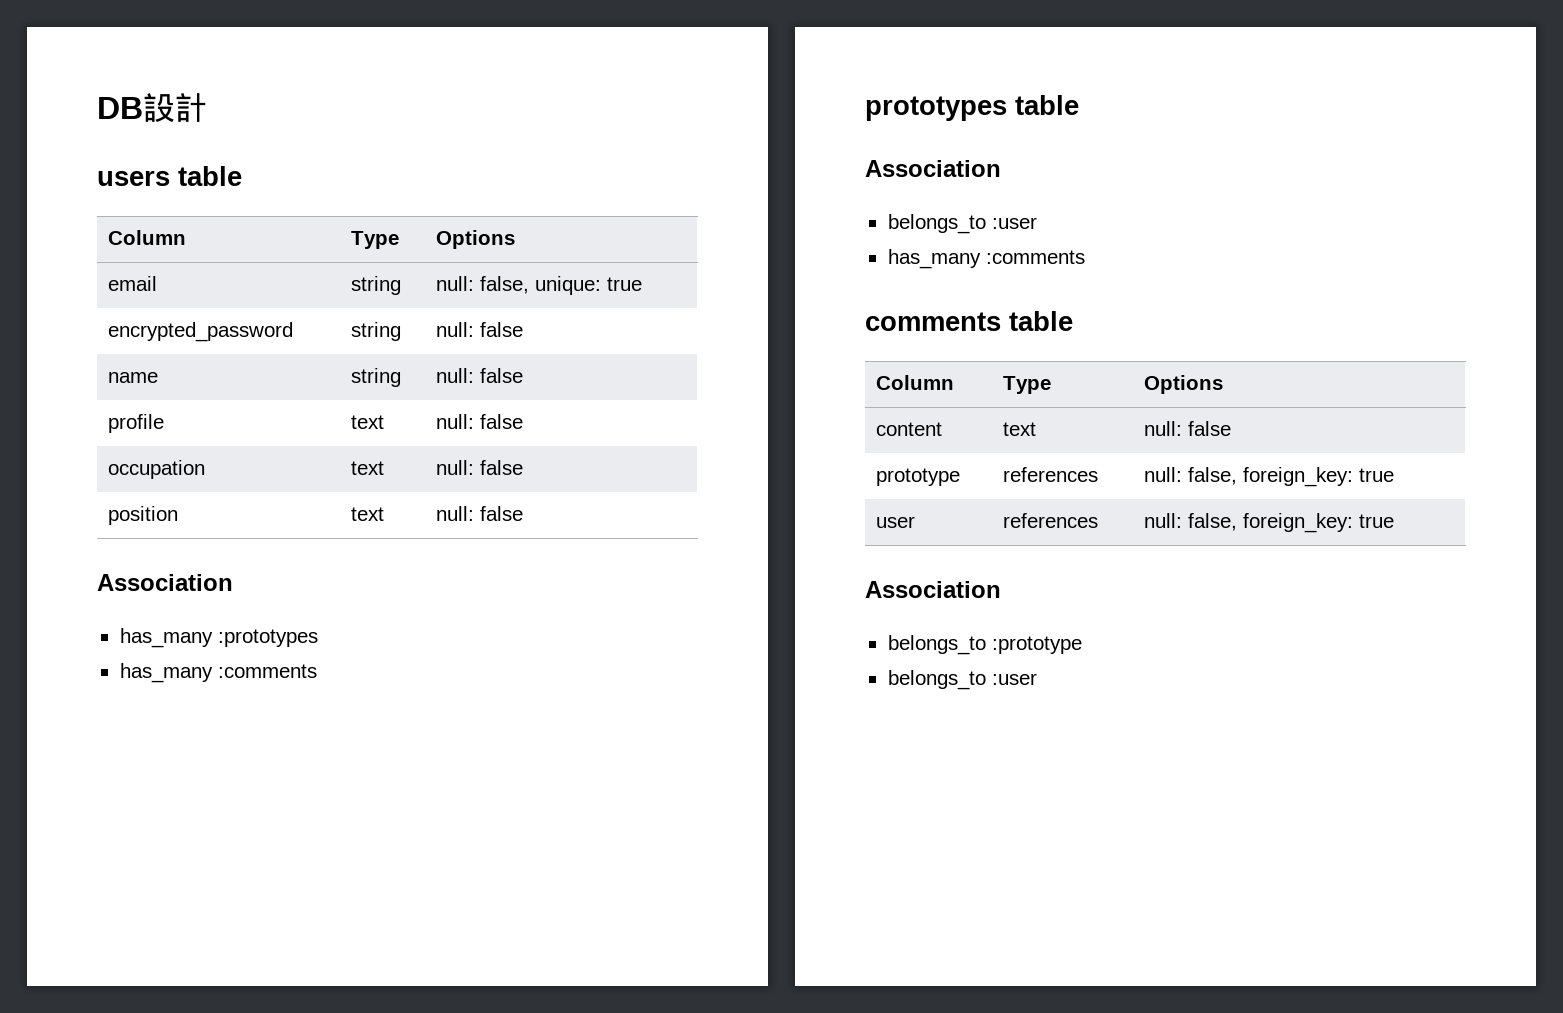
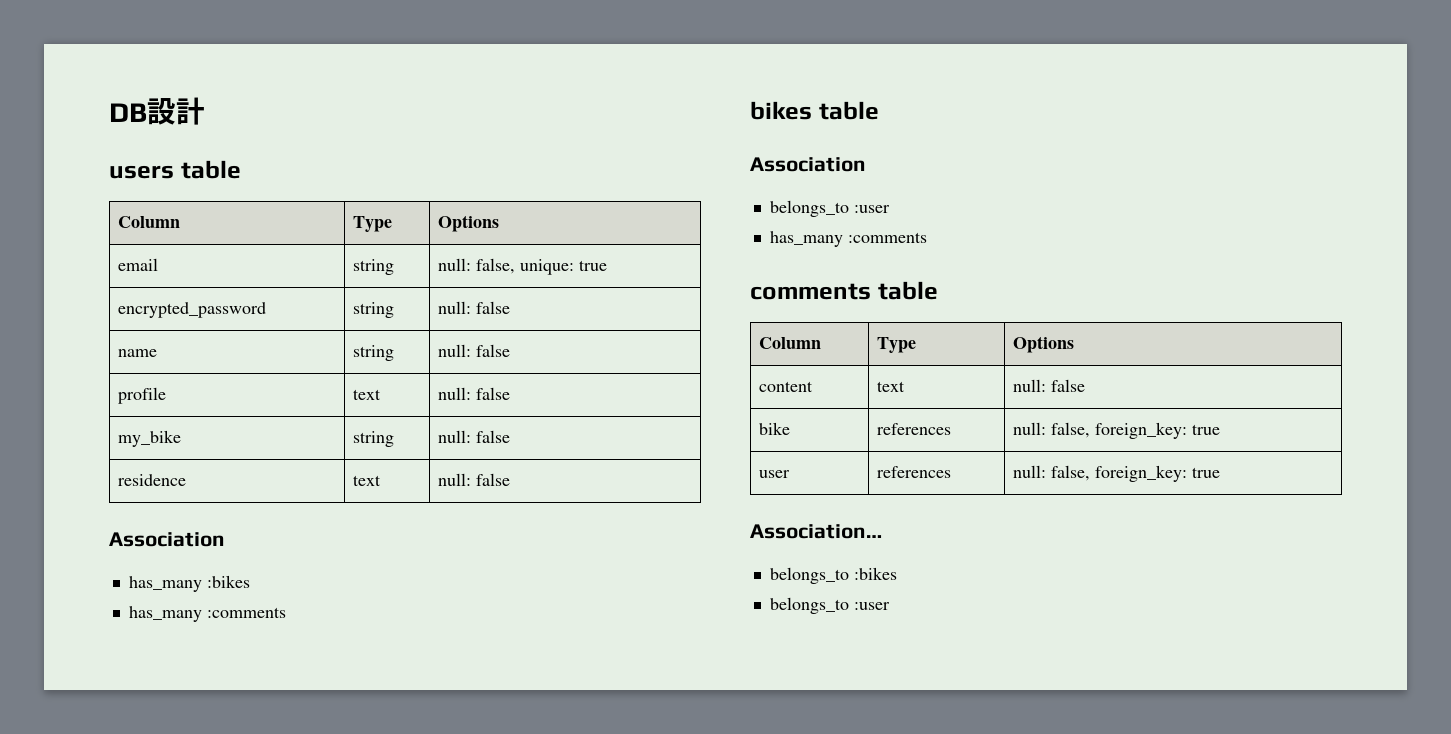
- occupation | text | null: false
- position | text | null: false
+ my_bike | string | null: false
+ residence | text | null: false
- has_many :prototypes
+ has_many :bikes
  has_many :comments
- prototypes table
+ bikes table
- prototype | references | null: false, foreign_key: true
+ bike | references | null: false, foreign_key: true
  user | references | null: false, foreign_key: true
- Association
- belongs_to :prototype
+ Association…
+ belongs_to :bikes

